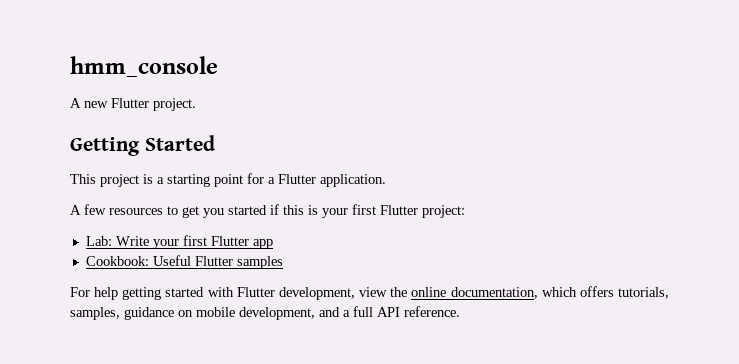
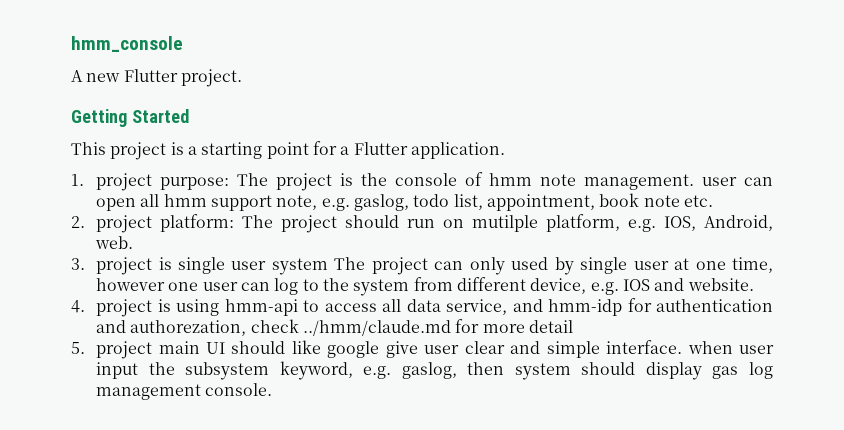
- A few resources to get you started if this is your first Flutter project:
- Lab: Write your first Flutter app
- Cookbook: Useful Flutter samples
- For help getting started with Flutter development, view the online documentation, which offers tutorials, samples, guidance on mobile development, and a full API reference.
+ 1. project purpose: The project is the console of hmm note management. user can open all hmm support note, e.g. gaslog, todo list, appointment, book note etc.
+ 2. project platform: The project should run on mutilple platform, e.g. IOS, Android, web.
+ 3. project is single user system The project can only used by single user at one time, however one user can log to the system from different device, e.g. IOS and website.
+ 4. project is using hmm-api to access all data service, and hmm-idp for authentication and authorezation, check ../hmm/claude.md for more detail
+ 5. project main UI should like google give user clear and simple interface. when user input the subsystem keyword, e.g. gaslog, then system should display gas log management console.

